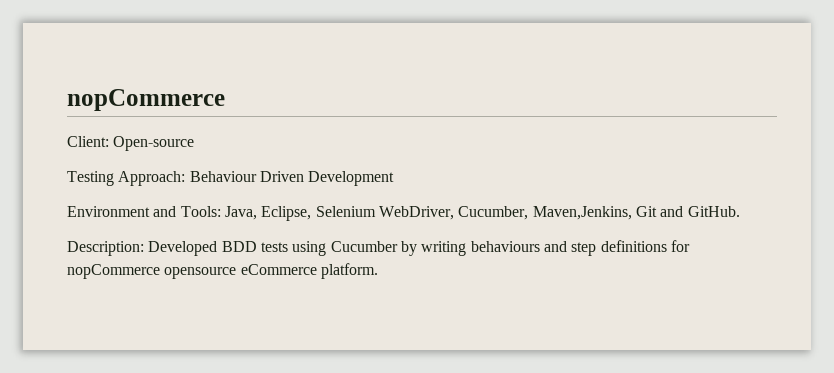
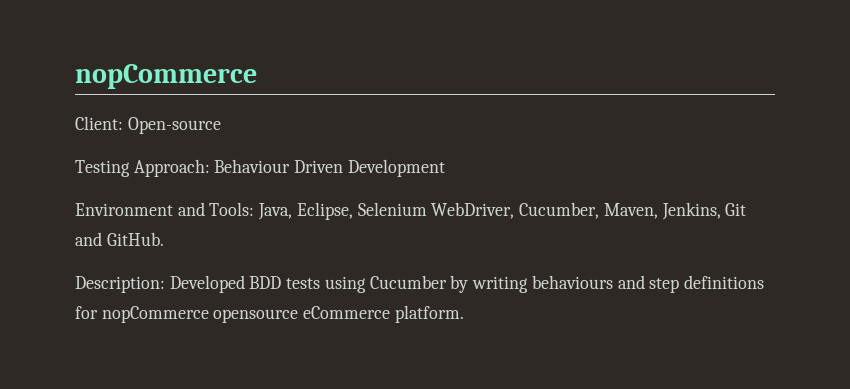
- Environment and Tools: Java, Eclipse, Selenium WebDriver, Cucumber, Maven,Jenkins, Git and GitHub.
+ Environment and Tools: Java, Eclipse, Selenium WebDriver, Cucumber, Maven, Jenkins, Git and GitHub.

